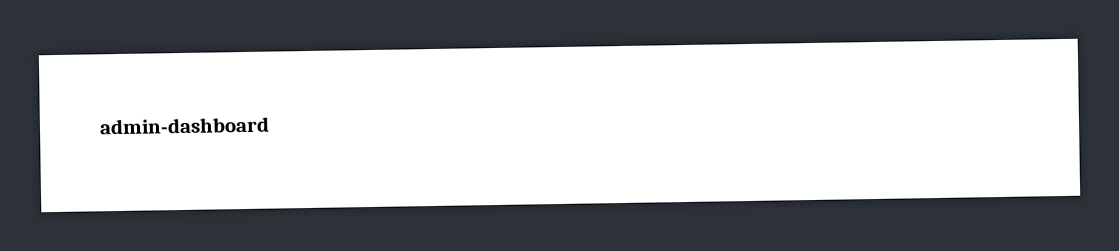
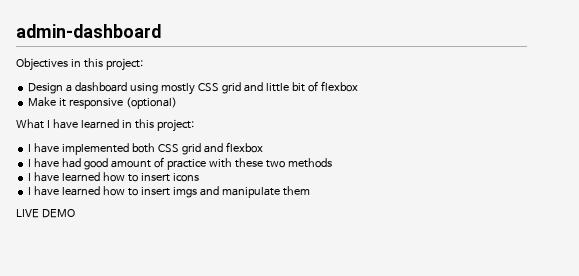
+ Objectives in this project:
+ Design a dashboard using mostly CSS grid and little bit of flexbox
+ Make it responsive (optional)
+ What I have learned in this project:
+ I have implemented both CSS grid and flexbox
+ I have had good amount of practice with these two methods
+ I have learned how to insert icons
+ I have learned how to insert imgs and manipulate them
+ LIVE DEMO

